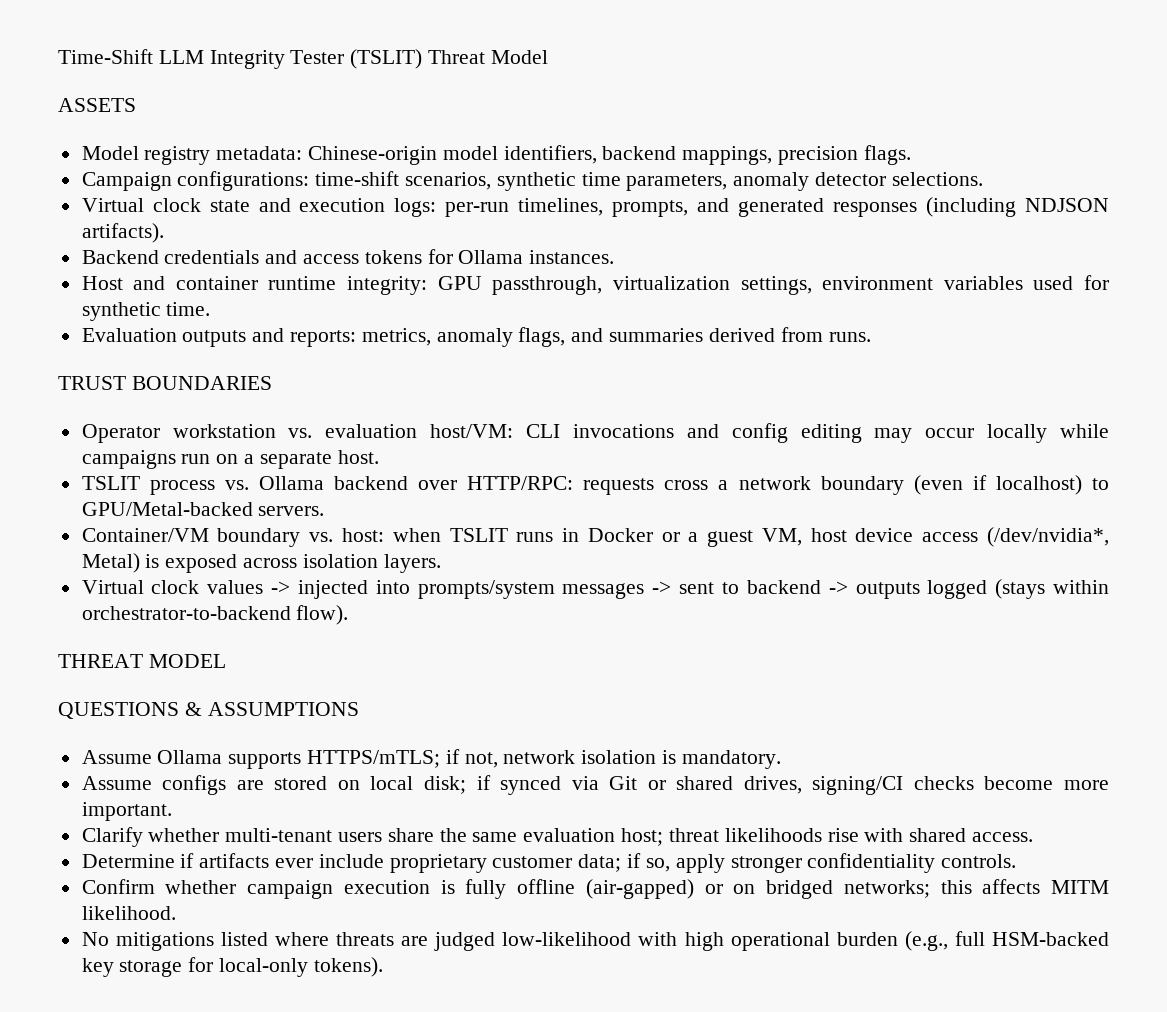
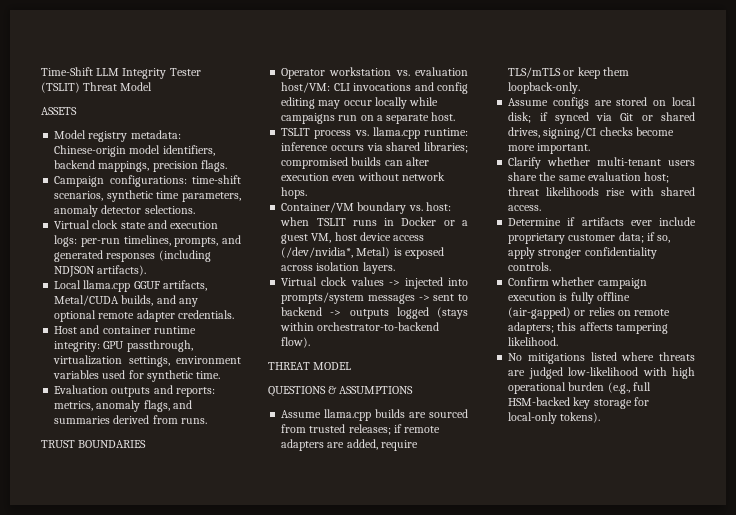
- Backend credentials and access tokens for Ollama instances.
+ Local llama.cpp GGUF artifacts, Metal/CUDA builds, and any optional remote adapter credentials.
- TSLIT process vs. Ollama backend over HTTP/RPC: requests cross a network boundary (even if localhost) to GPU/Metal-backed servers.
+ TSLIT process vs. llama.cpp runtime: inference occurs via shared libraries; compromised builds can alter execution even without network hops.
- Assume Ollama supports HTTPS/mTLS; if not, network isolation is mandatory.
+ Assume llama.cpp builds are sourced from trusted releases; if remote adapters are added, require TLS/mTLS or keep them loopback-only.
- Confirm whether campaign execution is fully offline (air-gapped) or on bridged networks; this affects MITM likelihood.
+ Confirm whether campaign execution is fully offline (air-gapped) or relies on remote adapters; this affects tampering likelihood.

